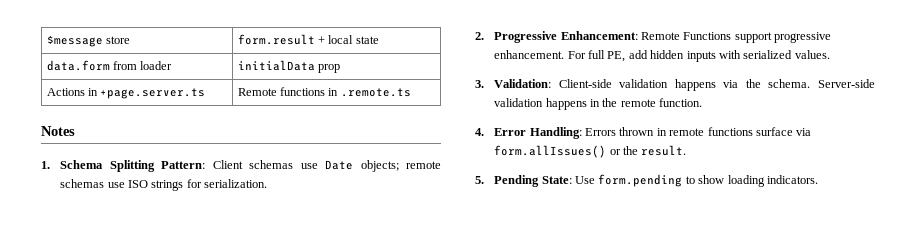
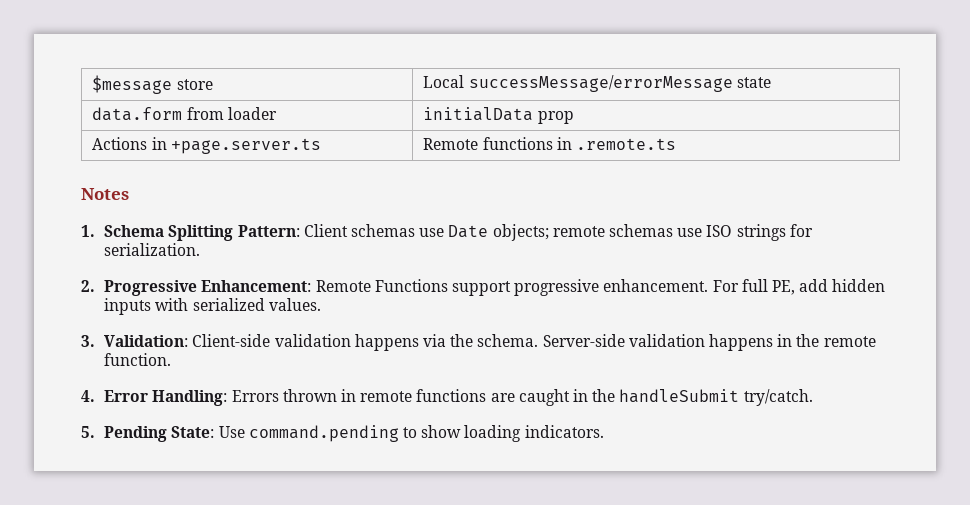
- $message store | form.result + local state
+ $message store | Local successMessage/errorMessage state
- 4. Error Handling: Errors thrown in remote functions surface via form.allIssues() or the result.
+ 4. Error Handling: Errors thrown in remote functions are caught in the handleSubmit try/catch.
- 5. Pending State: Use form.pending to show loading indicators.
+ 5. Pending State: Use command.pending to show loading indicators.

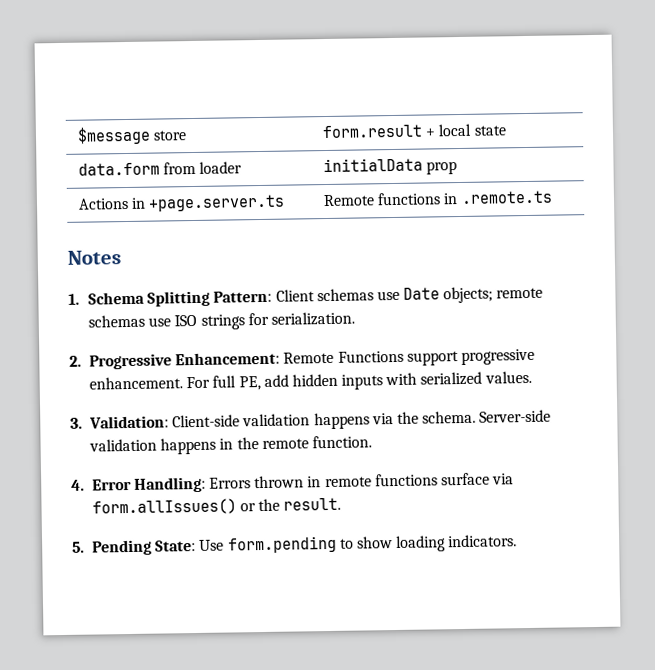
- $message store | Local successMessage/errorMessage state
+ $message store | form.result + local state
- 4. Error Handling: Errors thrown in remote functions are caught in the handleSubmit try/catch.
+ 4. Error Handling: Errors thrown in remote functions surface via form.allIssues() or the result.
- 5. Pending State: Use command.pending to show loading indicators.
+ 5. Pending State: Use form.pending to show loading indicators.

